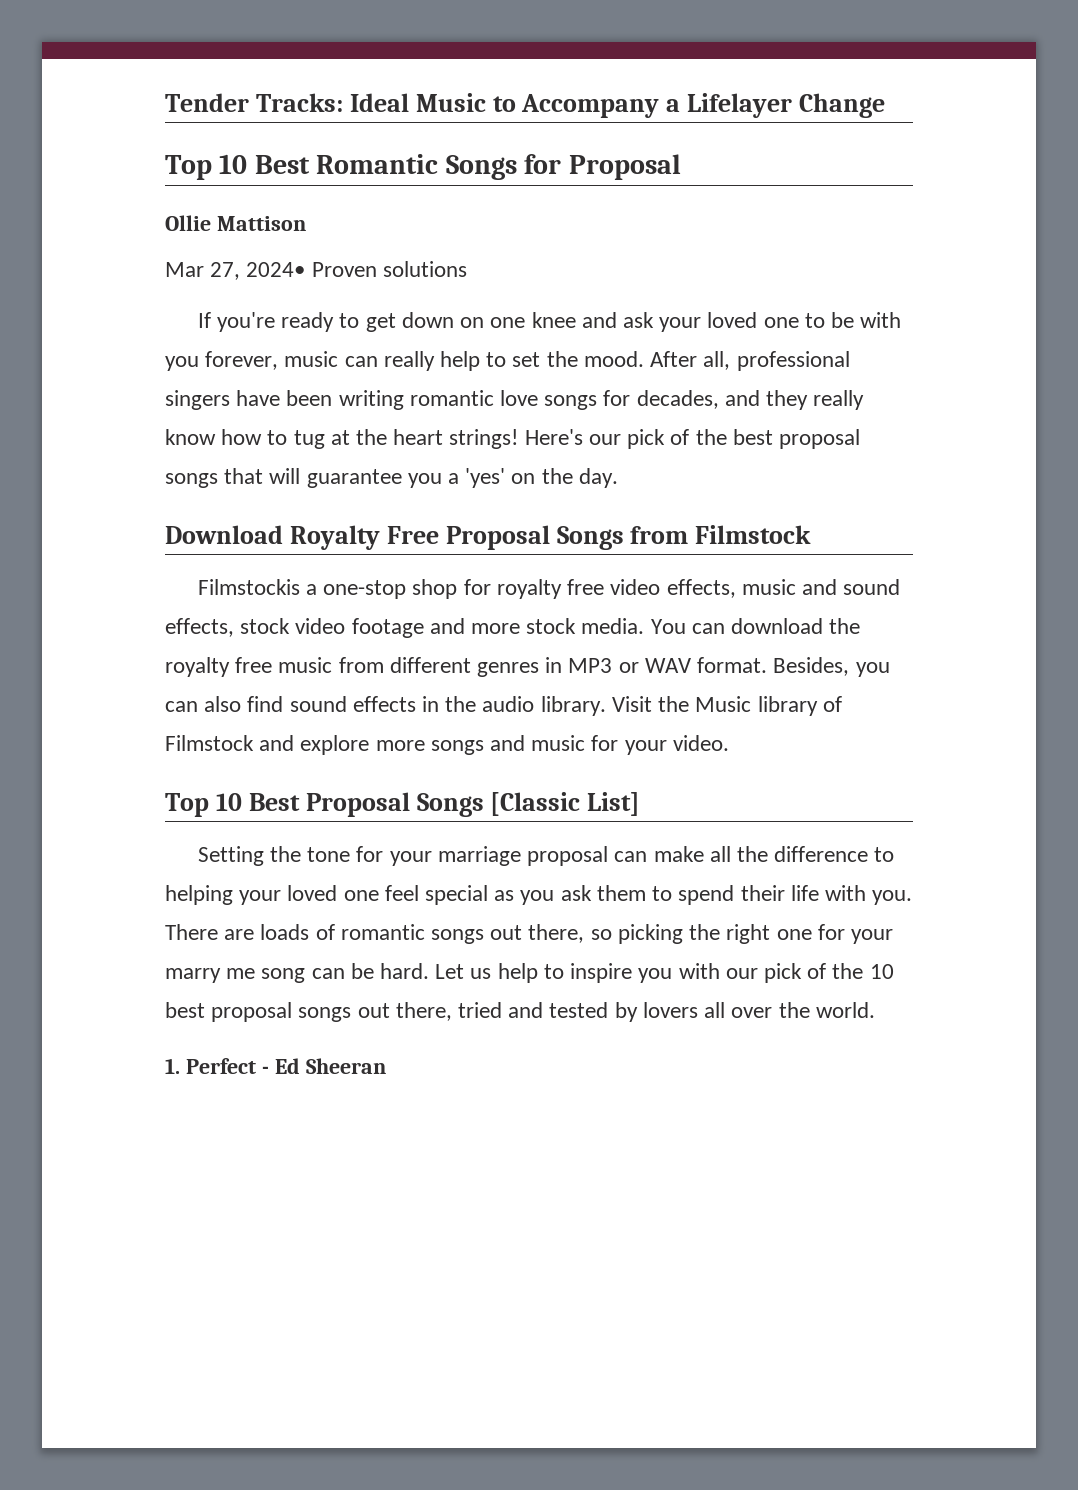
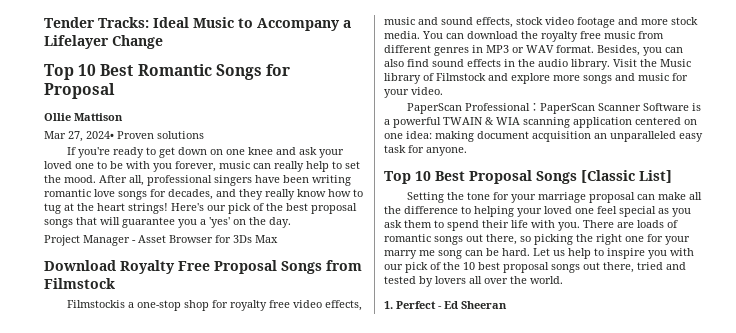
+ Project Manager - Asset Browser for 3Ds Max
+ PaperScan Professional：PaperScan Scanner Software is a powerful TWAIN & WIA scanning application centered on one idea: making document acquisition an unparalleled easy task for anyone.

